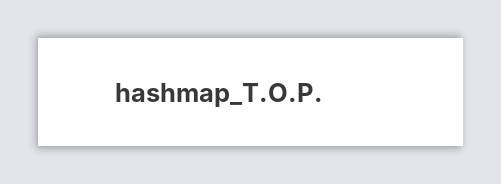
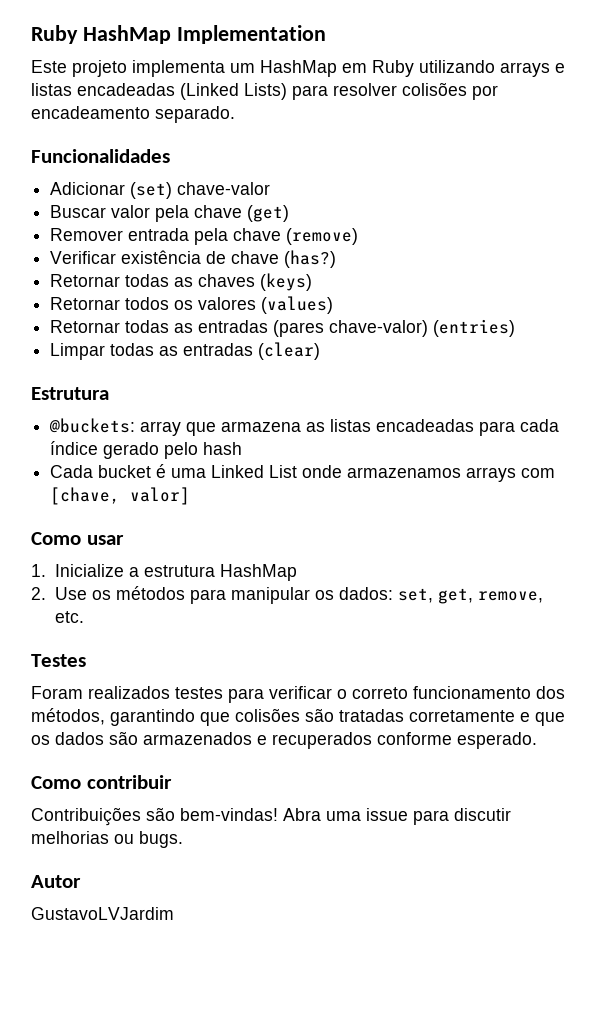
- hashmap_T.O.P.
+ Ruby HashMap Implementation
+ Este projeto implementa um HashMap em Ruby utilizando arrays e listas encadeadas (Linked Lists) para resolver colisões por encadeamento separado.
+ Funcionalidades
+ Adicionar (set) chave-valor
+ Buscar valor pela chave (get)
+ Remover entrada pela chave (remove)
+ Verificar existência de chave (has?)
+ Retornar todas as chaves (keys)
+ Retornar todos os valores (values)
+ Retornar todas as entradas (pares chave-valor) (entries)
+ Limpar todas as entradas (clear)
+ Estrutura
+ @buckets: array que armazena as listas encadeadas para cada índice gerado pelo hash
+ Cada bucket é uma Linked List onde armazenamos arrays com [chave, valor]
+ Como usar
+ 1. Inicialize a estrutura HashMap
+ 2. Use os métodos para manipular os dados: set, get, remove, etc.
+ Testes
+ Foram realizados testes para verificar o correto funcionamento dos métodos, garantindo que colisões são tratadas corretamente e que os dados são armazenados e recuperados conforme esperado.
+ Como contribuir
+ Contribuições são bem-vindas! Abra uma issue para discutir melhorias ou bugs.
+ Autor
+ GustavoLVJardim

